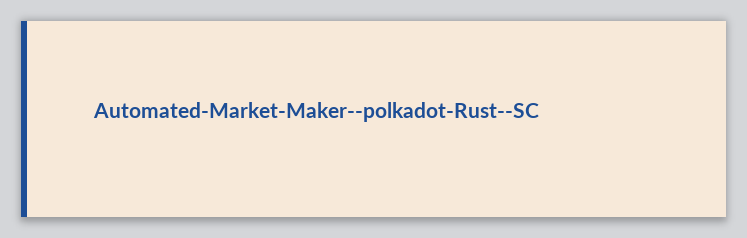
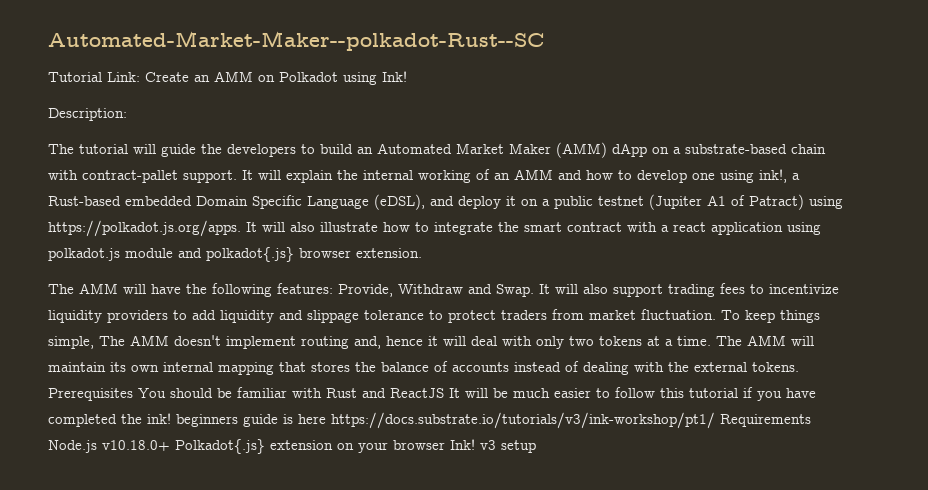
+ Tutorial Link: Create an AMM on Polkadot using Ink!
+ Description:
+ The tutorial will guide the developers to build an Automated Market Maker (AMM) dApp on a substrate-based chain with contract-pallet support. It will explain the internal working of an AMM and how to develop one using ink!, a Rust-based embedded Domain Specific Language (eDSL), and deploy it on a public testnet (Jupiter A1 of Patract) using https://polkadot.js.org/apps. It will also illustrate how to integrate the smart contract with a react application using polkadot.js module and polkadot{.js} browser extension.
+ The AMM will have the following features: Provide, Withdraw and Swap. It will also support trading fees to incentivize liquidity providers to add liquidity and slippage tolerance to protect traders from market fluctuation. To keep things simple, The AMM doesn't implement routing and, hence it will deal with only two tokens at a time. The AMM will maintain its own internal mapping that stores the balance of accounts instead of dealing with the external tokens. Prerequisites You should be familiar with Rust and ReactJS It will be much easier to follow this tutorial if you have completed the ink! beginners guide is here https://docs.substrate.io/tutorials/v3/ink-workshop/pt1/ Requirements Node.js v10.18.0+ Polkadot{.js} extension on your browser Ink! v3 setup

